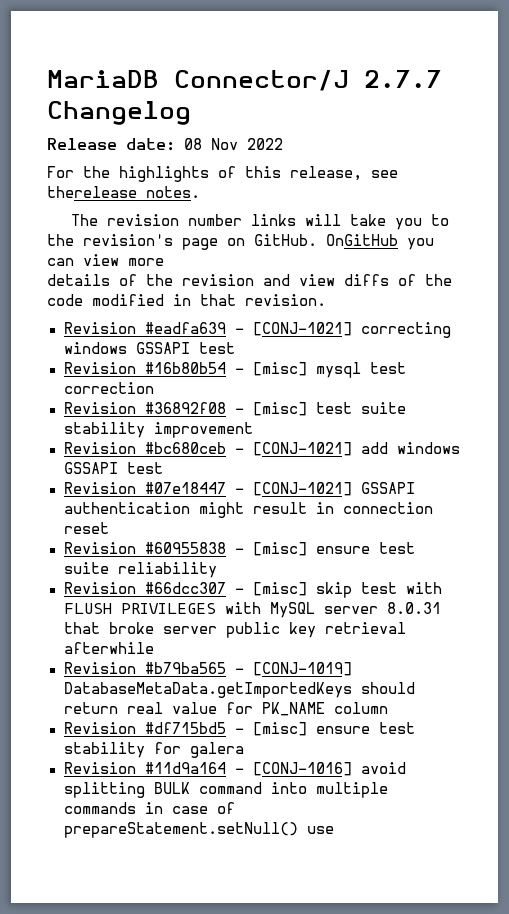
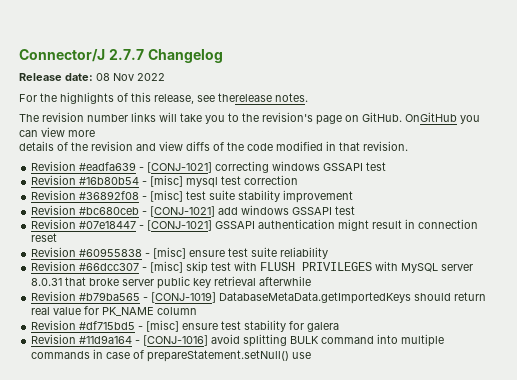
- MariaDB Connector/J 2.7.7 Changelog
+ Connector/J 2.7.7 Changelog

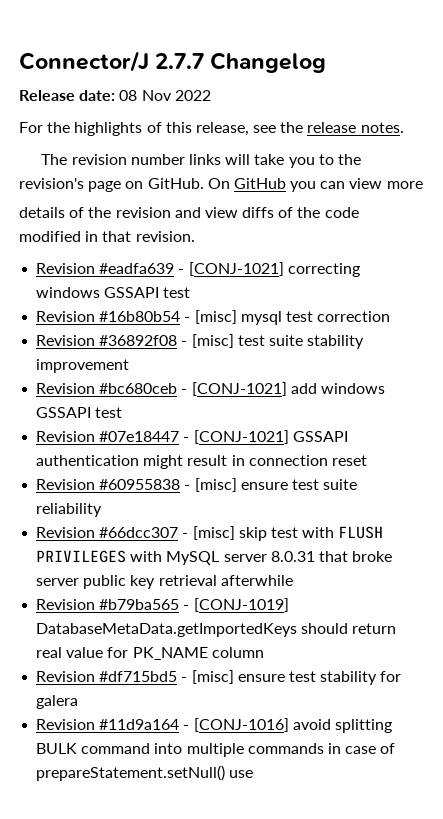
- For the highlights of this release, see therelease notes.
+ For the highlights of this release, see the release notes.
- OnGitHub you can view more
+ On GitHub you can view more

